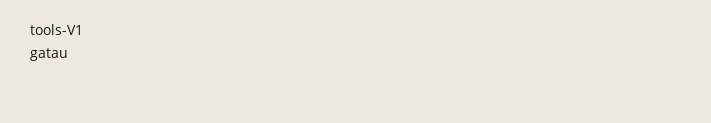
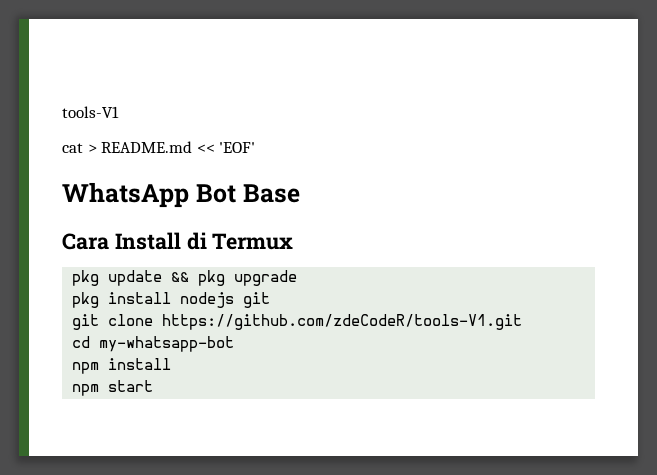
- gatau
+ cat > README.md << 'EOF'
+ WhatsApp Bot Base
+ Cara Install di Termux
+ pkg update && pkg upgrade
+ pkg install nodejs git
+ git clone https://github.com/zdeCodeR/tools-V1.git
+ cd my-whatsapp-bot
+ npm install
+ npm start

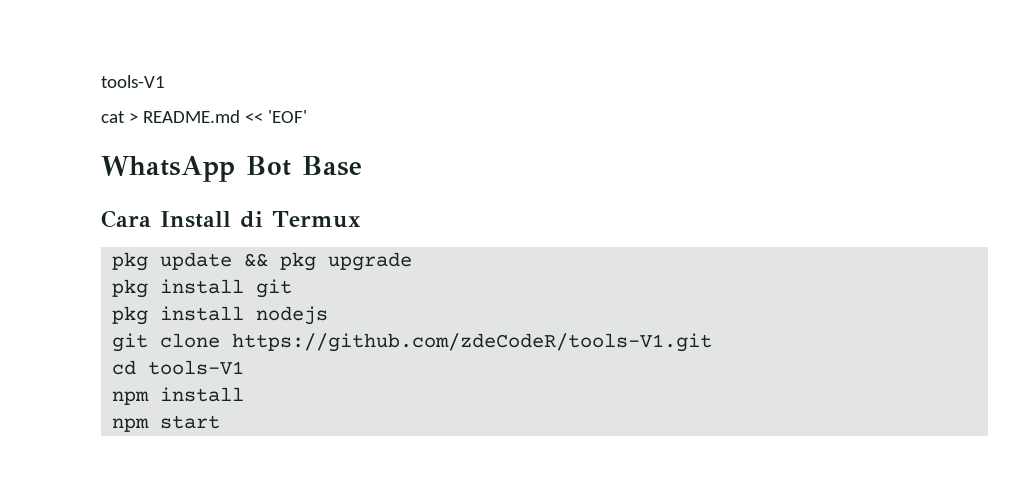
+ pkg install git
- pkg install nodejs git
+ pkg install nodejs
- cd my-whatsapp-bot
+ cd tools-V1

